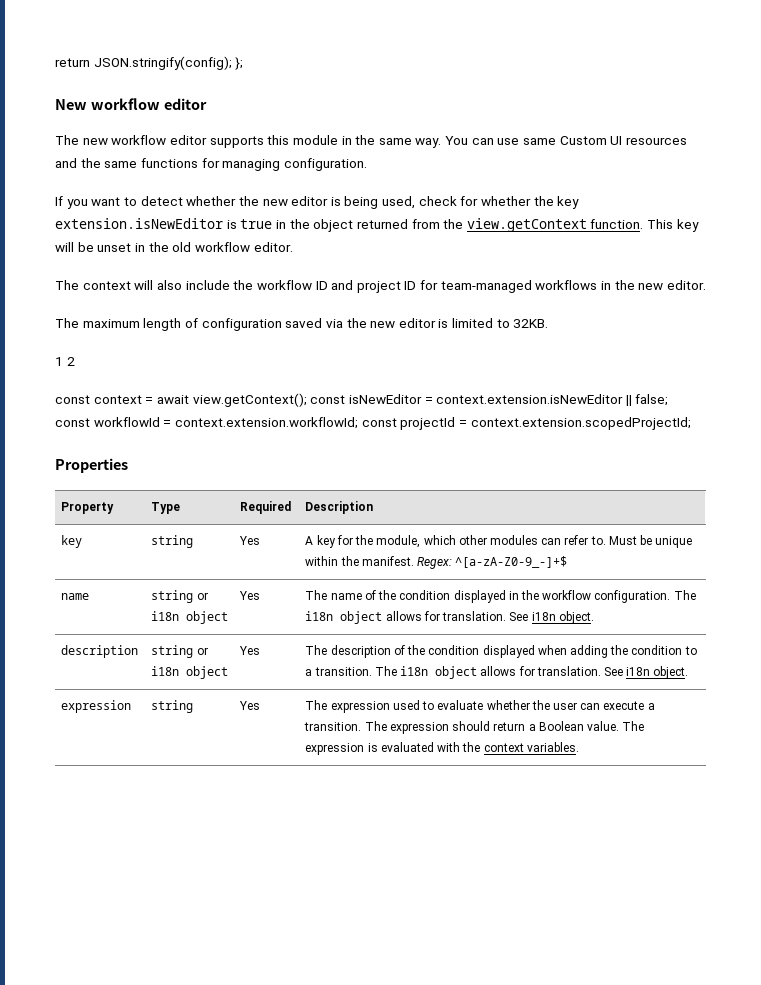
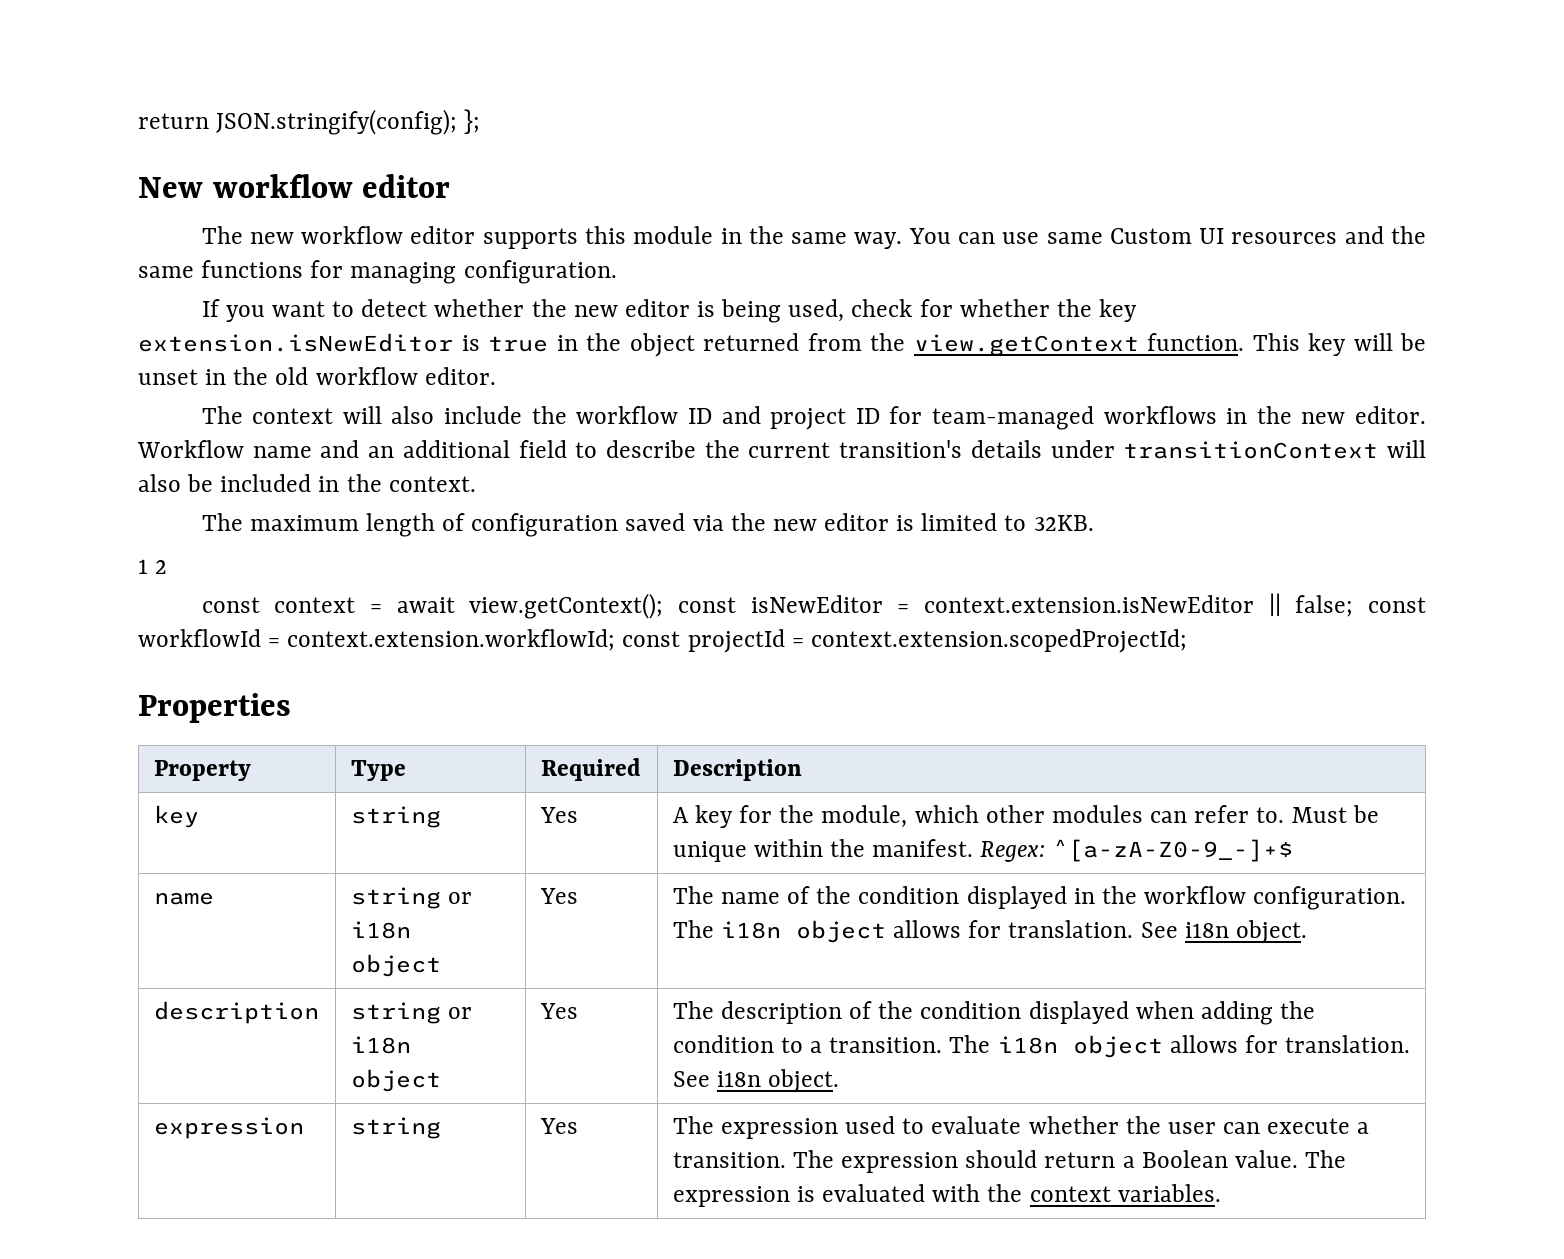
+ Workflow name and an additional field to describe the current transition's details under transitionContext will also be included in the context.

